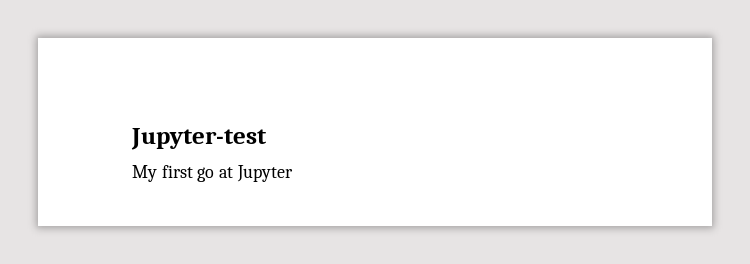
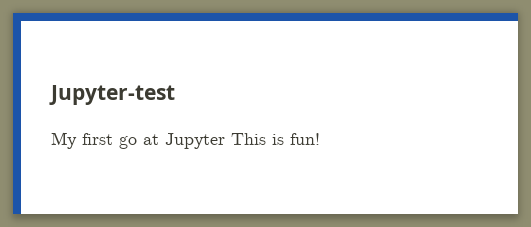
- My first go at Jupyter
+ My first go at Jupyter This is fun!

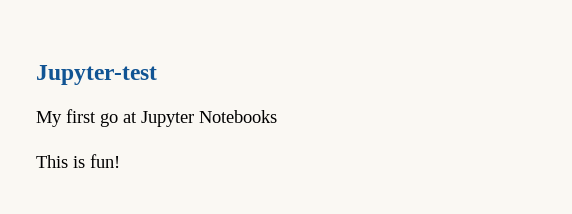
- My first go at Jupyter This is fun!
+ My first go at Jupyter Notebooks
+ This is fun!

